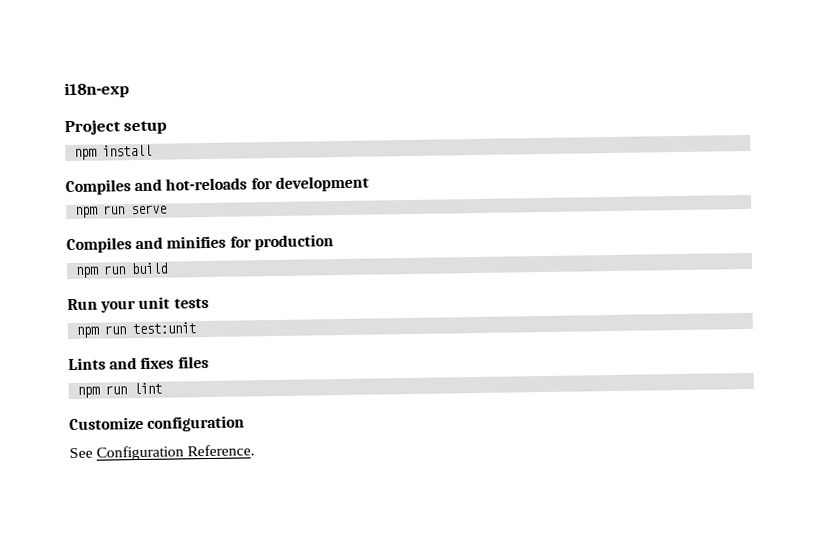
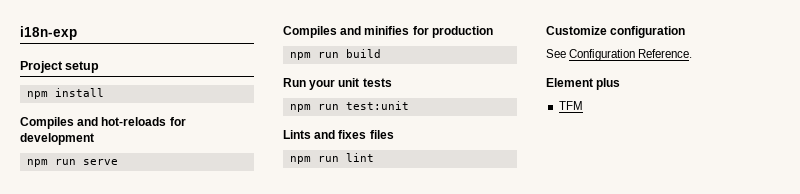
+ Element plus
+ TFM

